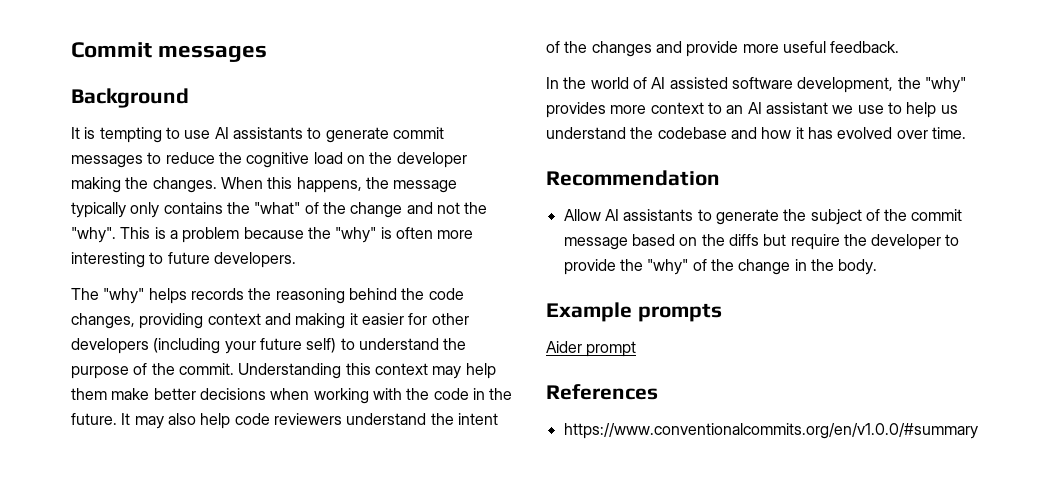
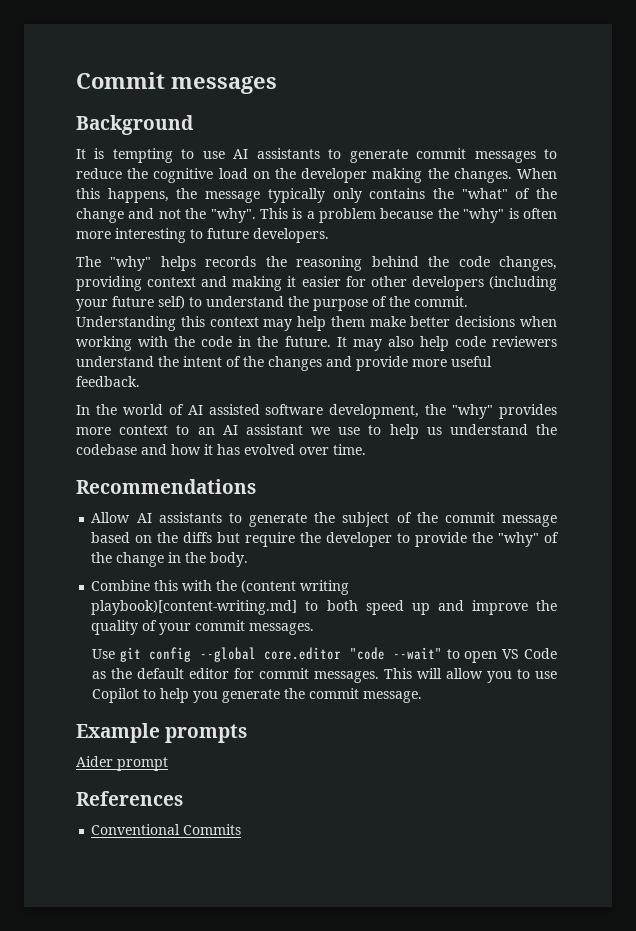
- Recommendation
+ Recommendations
+ Combine this with the (content writing playbook)[content-writing.md] to both speed up and improve the quality of your commit messages.
+ Use git config --global core.editor "code --wait" to open VS Code as the default editor for commit messages. This will allow you to use Copilot to help you generate the commit message.
- https://www.conventionalcommits.org/en/v1.0.0/#summary
+ Conventional Commits

